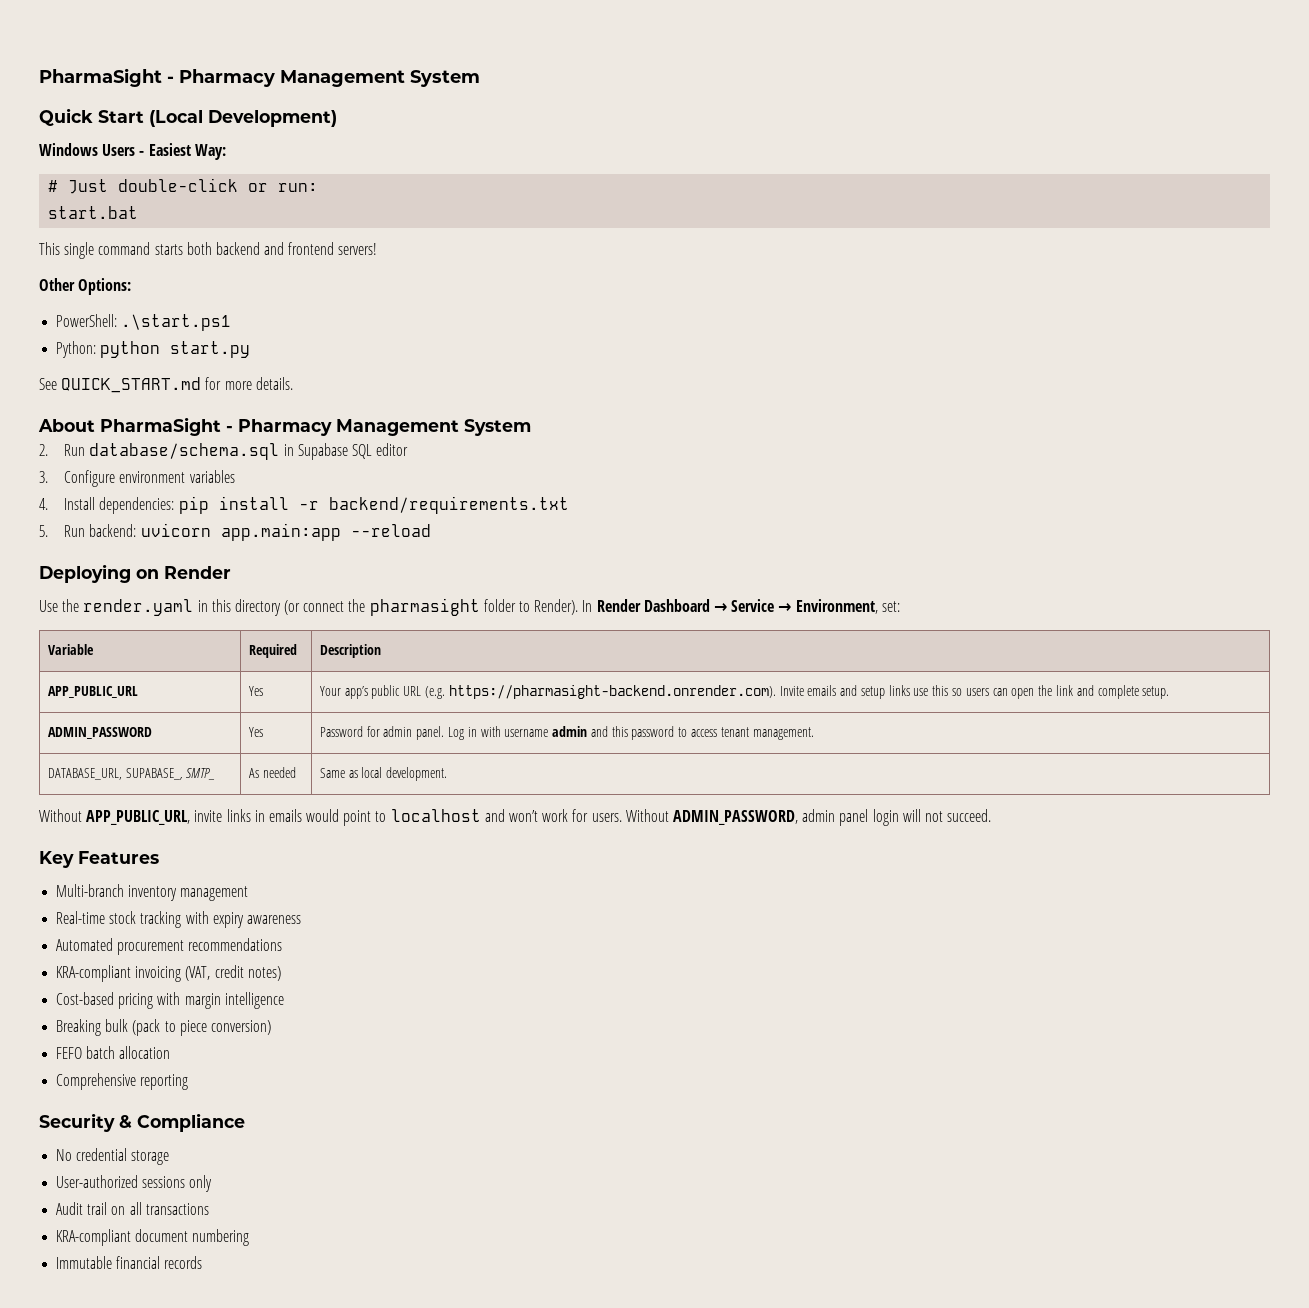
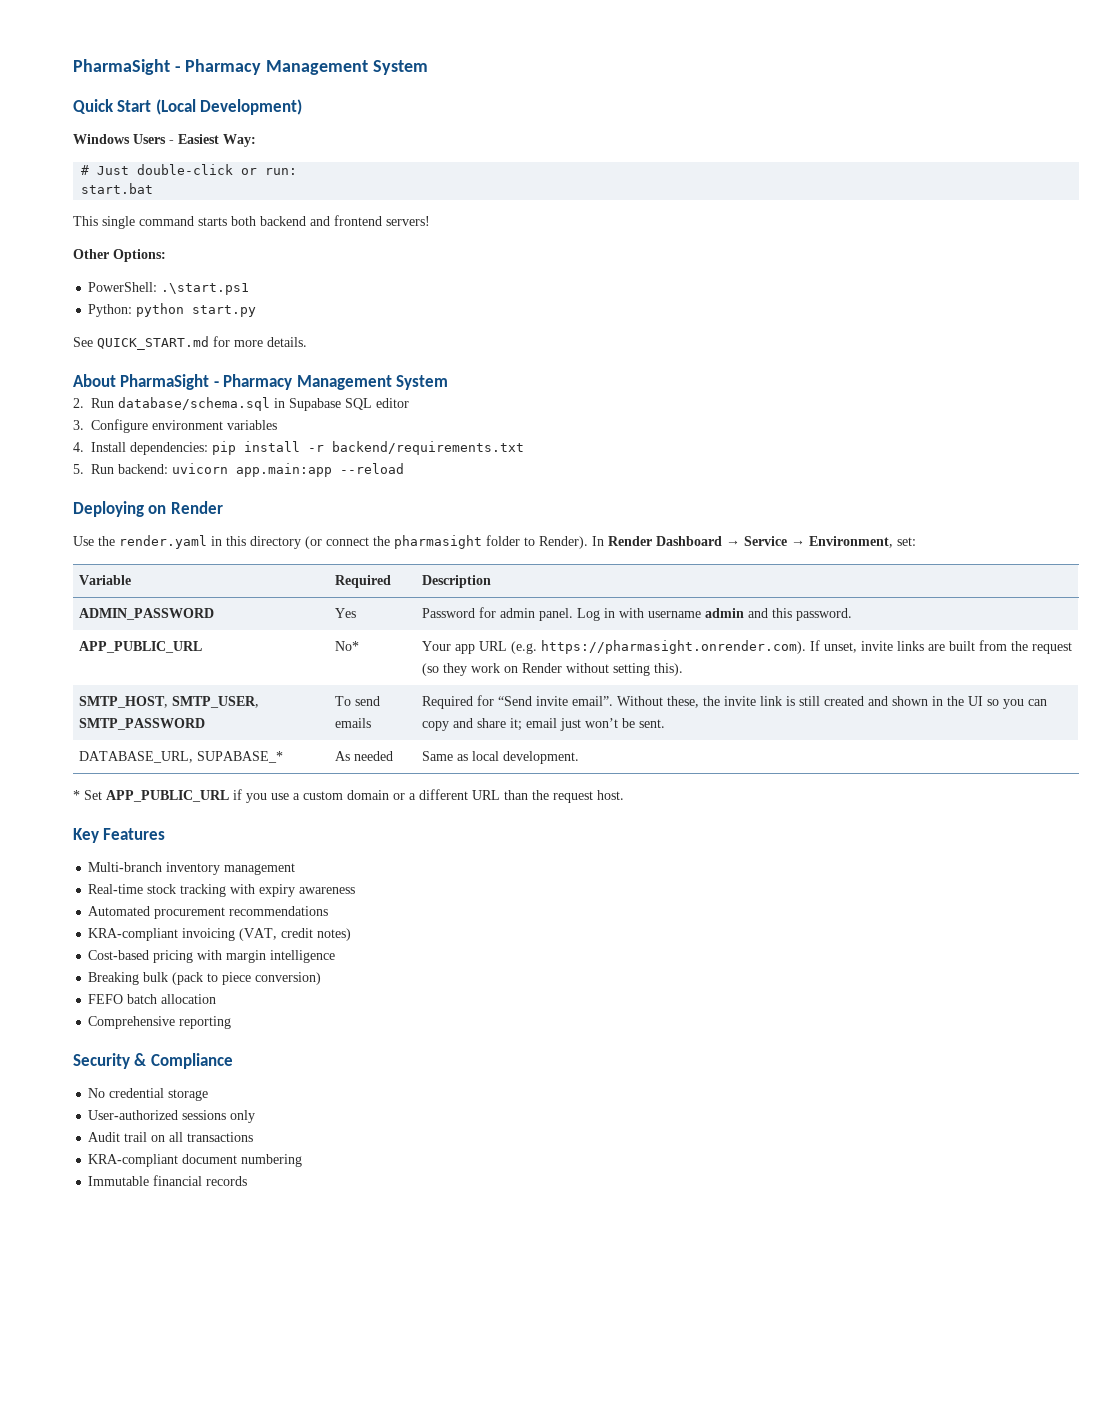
- APP_PUBLIC_URL | Yes | Your app’s public URL (e.g. https://pharmasight-backend.onrender.com). Invite emails and setup links use this so users can open the link and complete setup.
- ADMIN_PASSWORD | Yes | Password for admin panel. Log in with username admin and this password to access tenant management.
+ ADMIN_PASSWORD | Yes | Password for admin panel. Log in with username admin and this password.
+ APP_PUBLIC_URL | No* | Your app URL (e.g. https://pharmasight.onrender.com). If unset, invite links are built from the request (so they work on Render without setting this).
+ SMTP_HOST, SMTP_USER, SMTP_PASSWORD | To send emails | Required for “Send invite email”. Without these, the invite link is still created and shown in the UI so you can copy and share it; email just won’t be sent.
- DATABASE_URL, SUPABASE_, SMTP_ | As needed | Same as local development.
+ DATABASE_URL, SUPABASE_* | As needed | Same as local development.
- Without APP_PUBLIC_URL, invite links in emails would point to localhost and won’t work for users. Without ADMIN_PASSWORD, admin panel login will not succeed.
+ * Set APP_PUBLIC_URL if you use a custom domain or a different URL than the request host.

